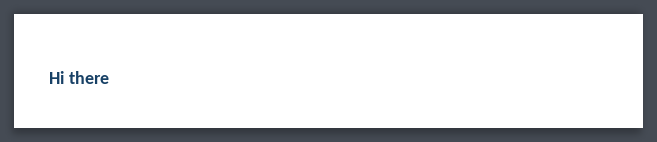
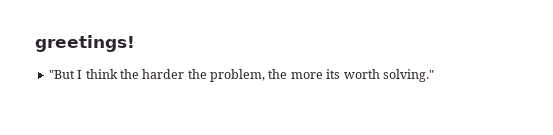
- Hi there
+ greetings!
+ "But I think the harder the problem, the more its worth solving."

